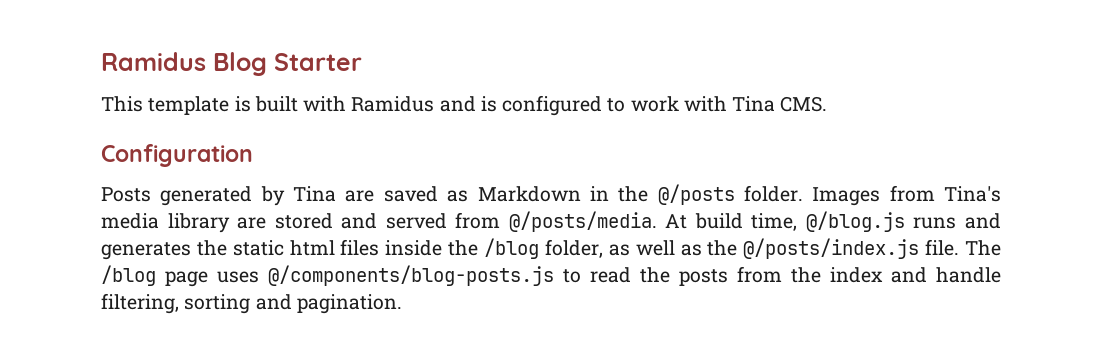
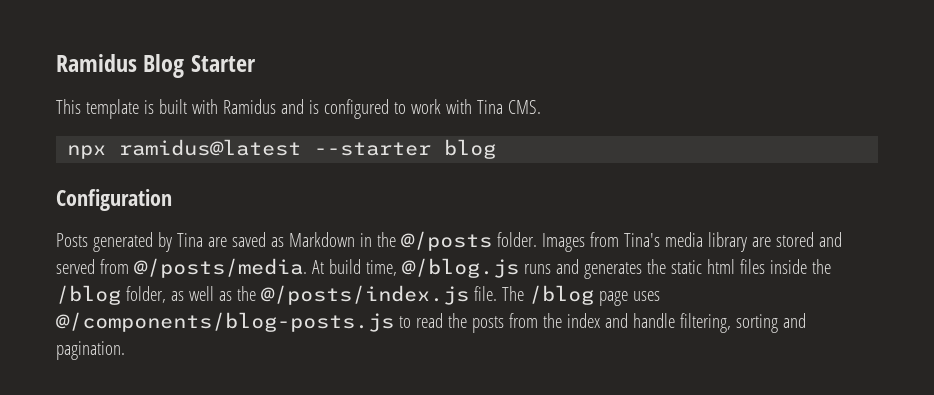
+ npx ramidus@latest --starter blog

